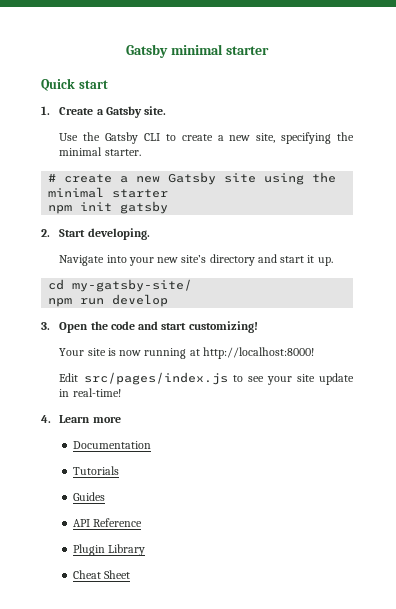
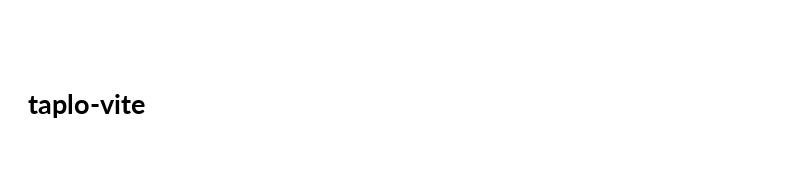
- Gatsby minimal starter
- Quick start
- 1. Create a Gatsby site.
- Use the Gatsby CLI to create a new site, specifying the minimal starter.
- # create a new Gatsby site using the minimal starter
- npm init gatsby
- 2. Start developing.
- Navigate into your new site’s directory and start it up.
- cd my-gatsby-site/
- npm run develop
- 3. Open the code and start customizing!
- Your site is now running at http://localhost:8000!
- Edit src/pages/index.js to see your site update in real-time!
- 4. Learn more
- Documentation
- Tutorials
- Guides
- API Reference
- Plugin Library
- Cheat Sheet
+ taplo-vite

